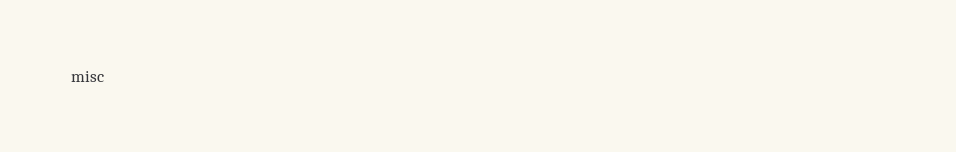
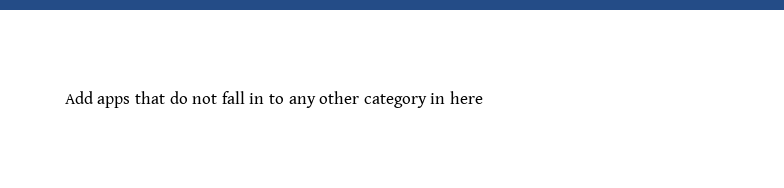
- misc
+ Add apps that do not fall in to any other category in here

